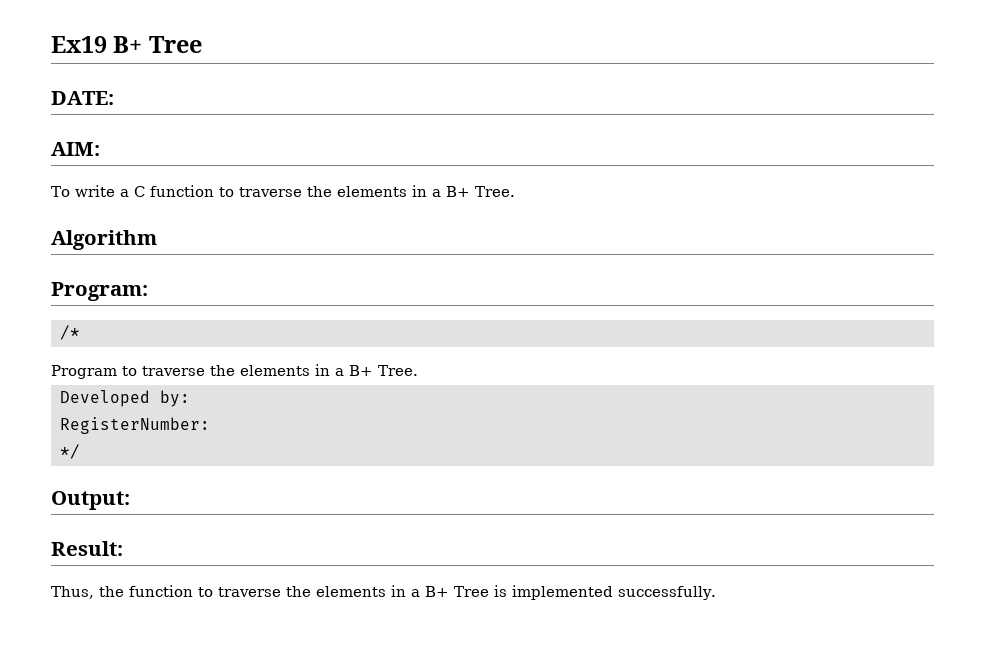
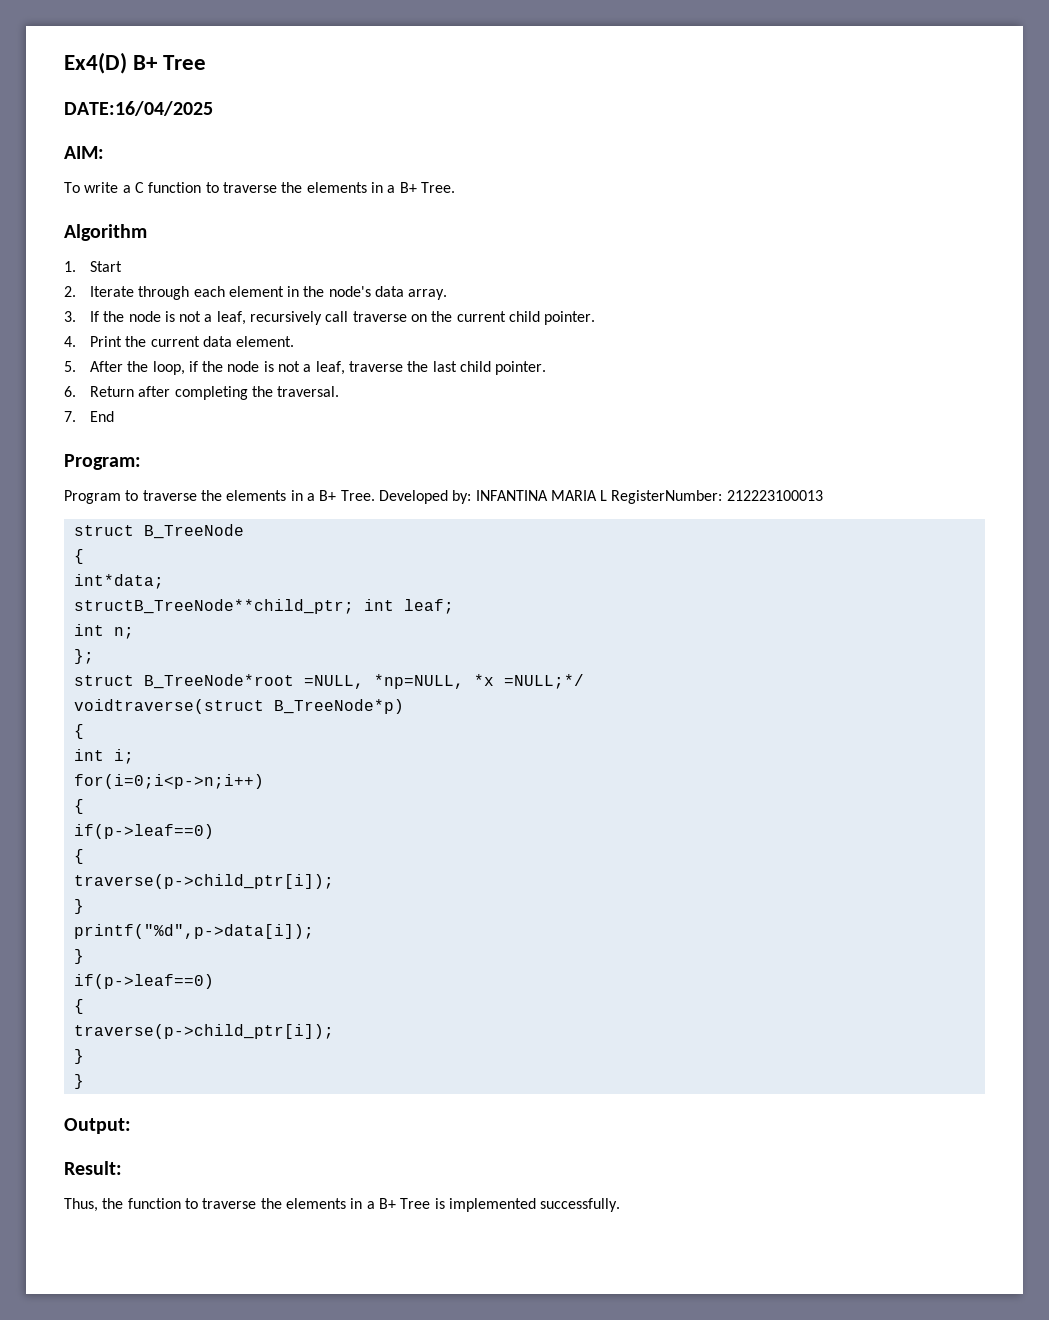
- Ex19 B+ Tree
+ Ex4(D) B+ Tree
- DATE:
+ DATE:16/04/2025
+ 1. Start
+ 2. Iterate through each element in the node's data array.
+ 3. If the node is not a leaf, recursively call traverse on the current child pointer.
+ 4. Print the current data element.
+ 5. After the loop, if the node is not a leaf, traverse the last child pointer.
+ 6. Return after completing the traversal.
+ 7. End
- /*
- Program to traverse the elements in a B+ Tree.
- Developed by:
- RegisterNumber:
- */
+ Program to traverse the elements in a B+ Tree. Developed by: INFANTINA MARIA L RegisterNumber: 212223100013
+ struct B_TreeNode
+ {
+ int*data;
+ structB_TreeNode**child_ptr; int leaf;
+ int n;
+ };
+ struct B_TreeNode*root =NULL, *np=NULL, *x =NULL;*/
+ voidtraverse(struct B_TreeNode*p)
+ {
+ int i;
+ for(i=0;i<p->n;i++)
+ {
+ if(p->leaf==0)
+ {
+ traverse(p->child_ptr[i]);
+ }
+ printf("%d",p->data[i]);
+ }
+ if(p->leaf==0)
+ {
+ traverse(p->child_ptr[i]);
+ }
+ }

